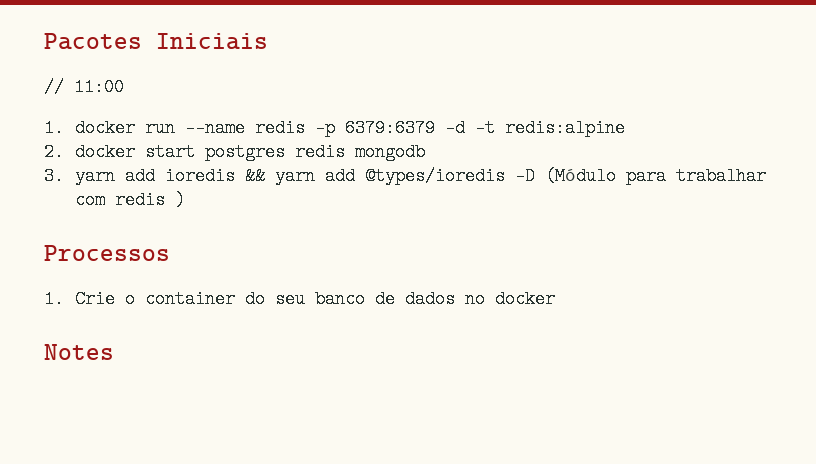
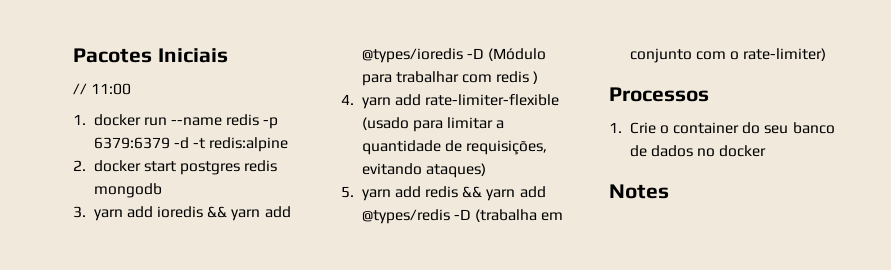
+ 4. yarn add rate-limiter-flexible (usado para limitar a quantidade de requisições, evitando ataques)
+ 5. yarn add redis && yarn add @types/redis -D (trabalha em conjunto com o rate-limiter)

